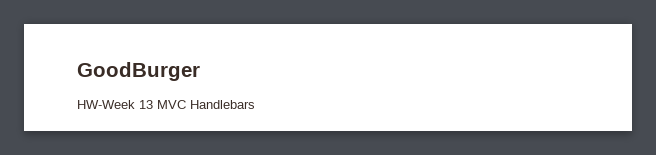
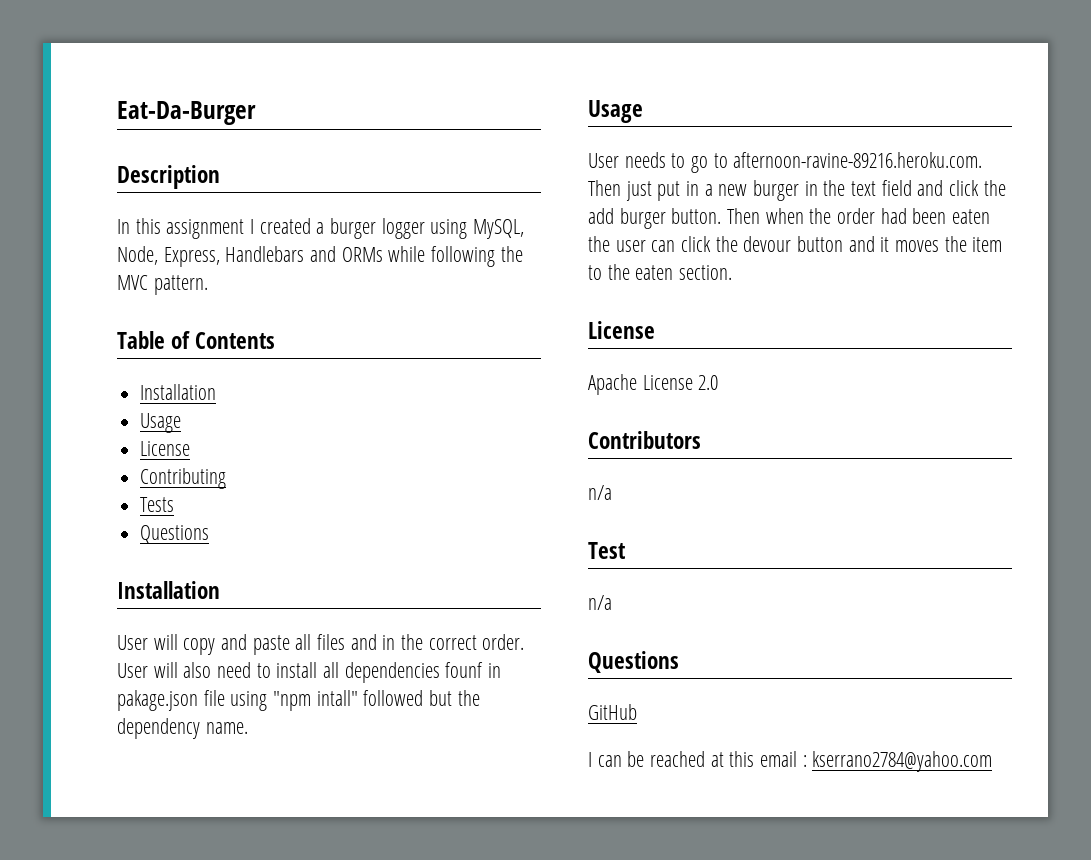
- GoodBurger
- HW-Week 13 MVC Handlebars
+ Eat-Da-Burger
+ Description
+ In this assignment I created a burger logger using MySQL, Node, Express, Handlebars and ORMs while following the MVC pattern.
+ Table of Contents
+ Installation
+ Usage
+ License
+ Contributing
+ Tests
+ Questions
+ Installation
+ User will copy and paste all files and in the correct order. User will also need to install all dependencies founf in pakage.json file using "npm intall" followed but the dependency name.
+ Usage
+ User needs to go to afternoon-ravine-89216.heroku.com. Then just put in a new burger in the text field and click the add burger button. Then when the order had been eaten the user can click the devour button and it moves the item to the eaten section.
+ License
+ Apache License 2.0
+ Contributors
+ n/a
+ Test
+ n/a
+ Questions
+ GitHub
+ I can be reached at this email : kserrano2784@yahoo.com

